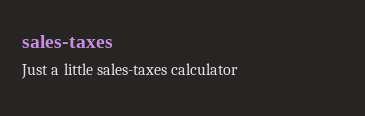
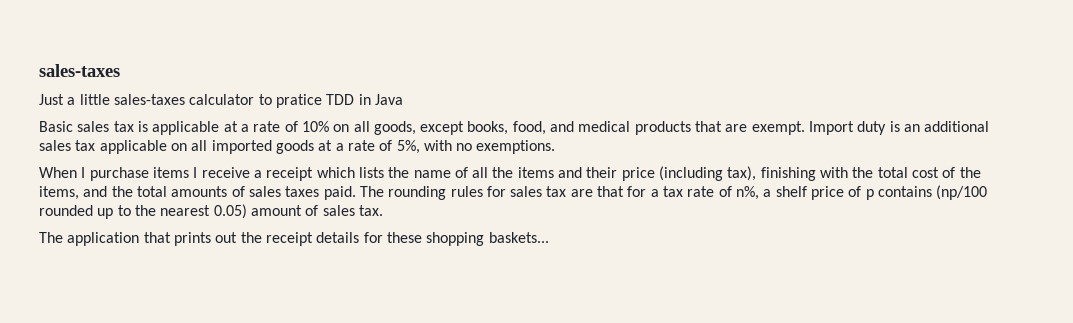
- Just a little sales-taxes calculator
+ Just a little sales-taxes calculator to pratice TDD in Java
+ Basic sales tax is applicable at a rate of 10% on all goods, except books, food, and medical products that are exempt. Import duty is an additional sales tax applicable on all imported goods at a rate of 5%, with no exemptions.
+ When I purchase items I receive a receipt which lists the name of all the items and their price (including tax), finishing with the total cost of the items, and the total amounts of sales taxes paid. The rounding rules for sales tax are that for a tax rate of n%, a shelf price of p contains (np/100 rounded up to the nearest 0.05) amount of sales tax.
+ The application that prints out the receipt details for these shopping baskets...

